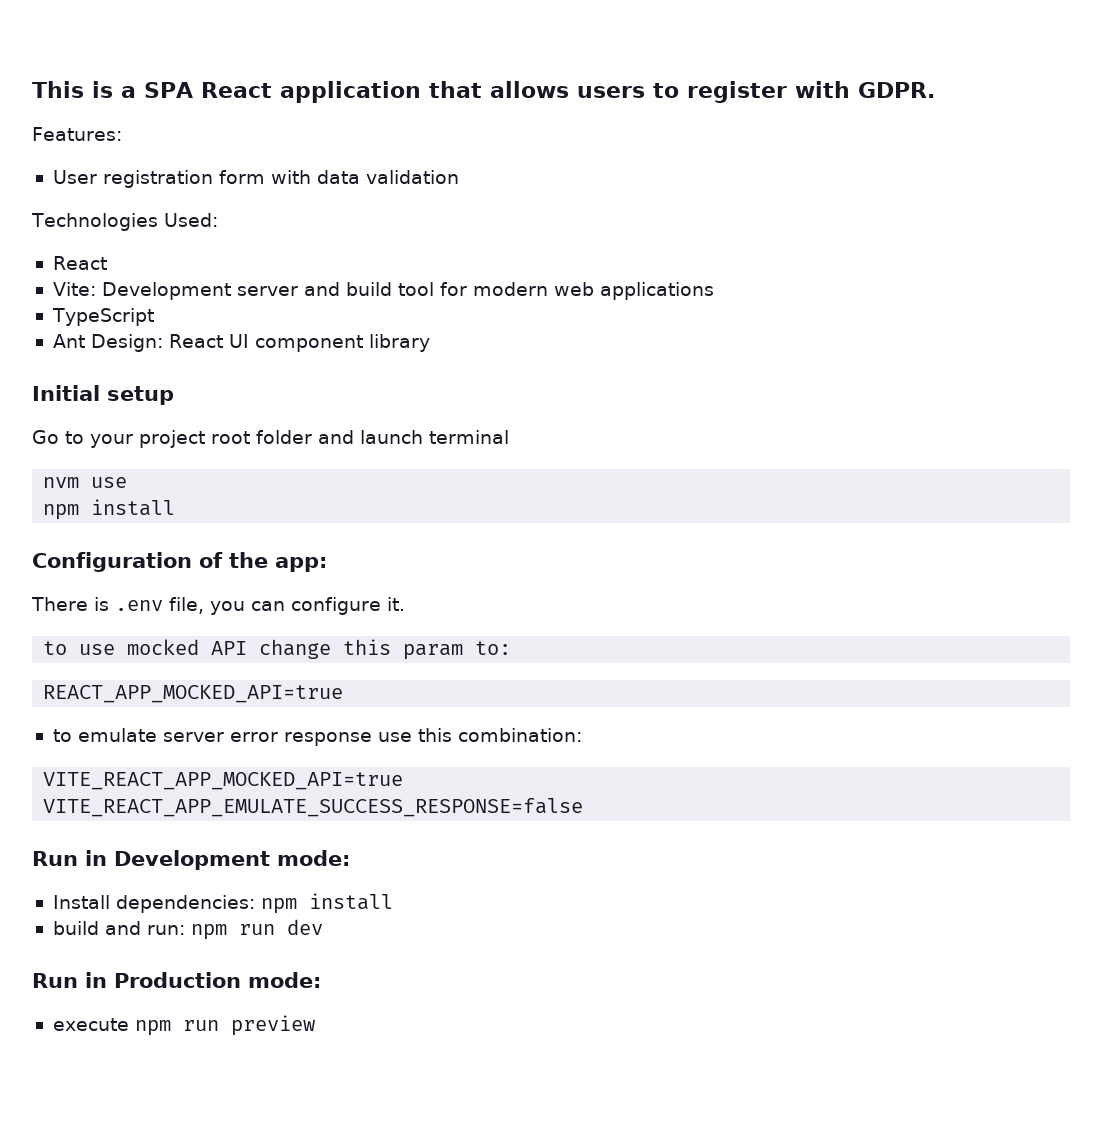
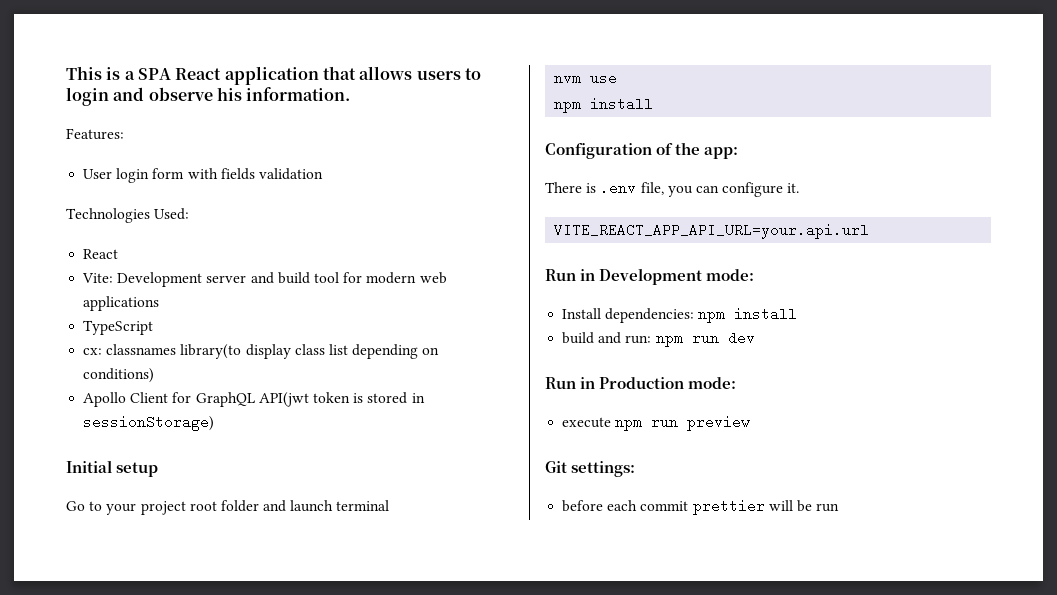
- This is a SPA React application that allows users to register with GDPR.
+ This is a SPA React application that allows users to login and observe his information.
- User registration form with data validation
+ User login form with fields validation
- Ant Design: React UI component library
+ cx: classnames library(to display class list depending on conditions)
+ Apollo Client for GraphQL API(jwt token is stored in sessionStorage)
- to use mocked API change this param to:
- REACT_APP_MOCKED_API=true
- to emulate server error response use this combination:
- VITE_REACT_APP_MOCKED_API=true
- VITE_REACT_APP_EMULATE_SUCCESS_RESPONSE=false
+ VITE_REACT_APP_API_URL=your.api.url
+ Git settings:
+ before each commit prettier will be run

